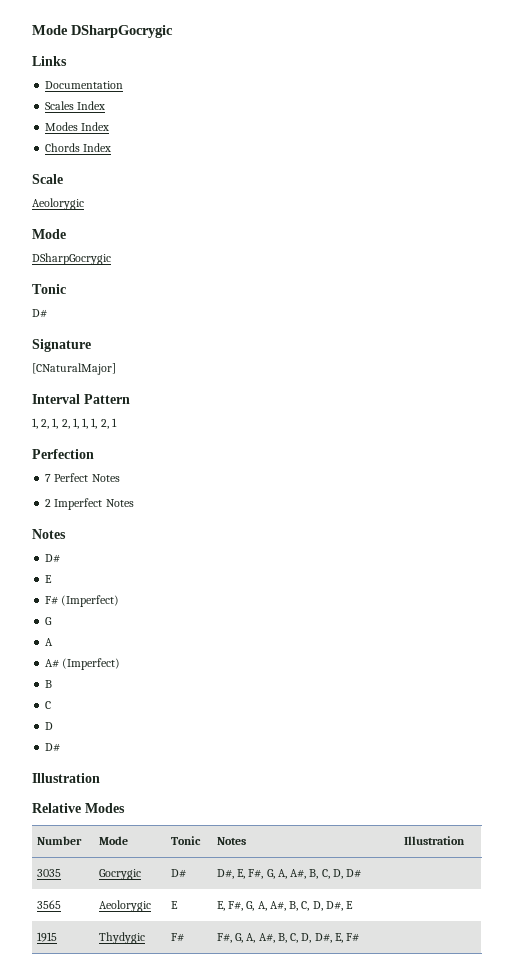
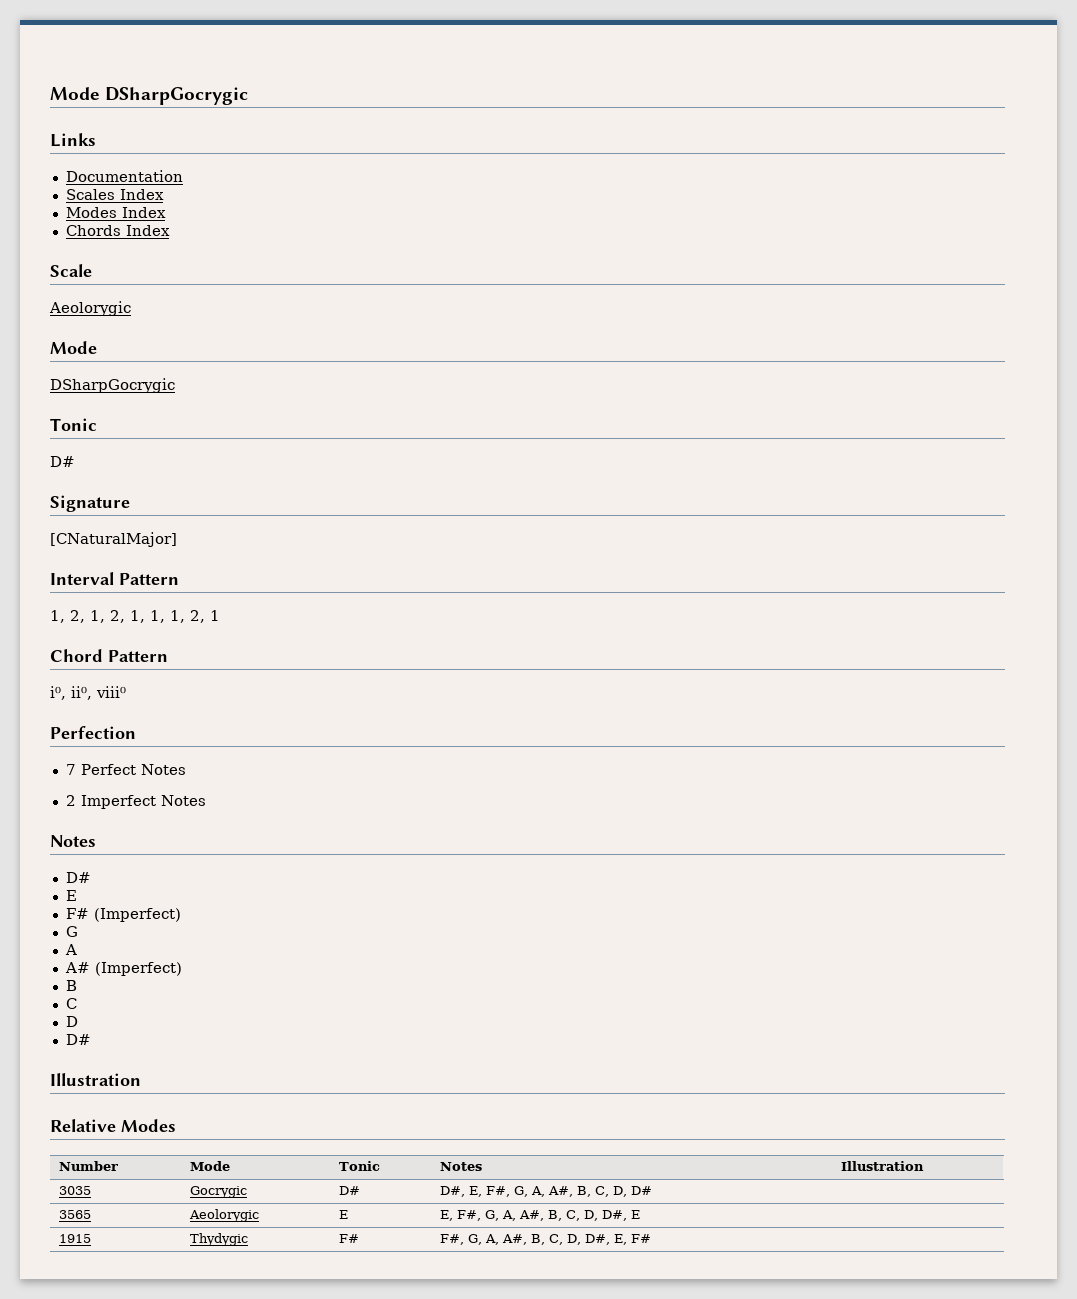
+ Chord Pattern
+ i⁰, ii⁰, viii⁰

